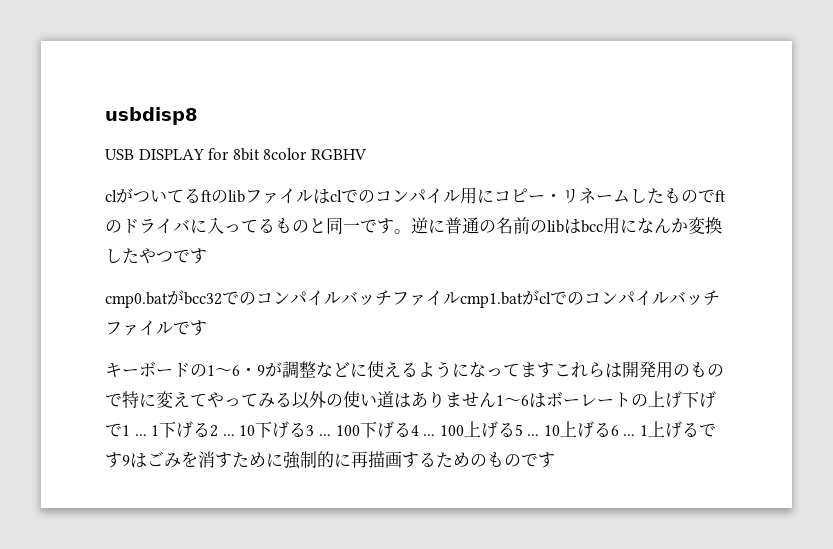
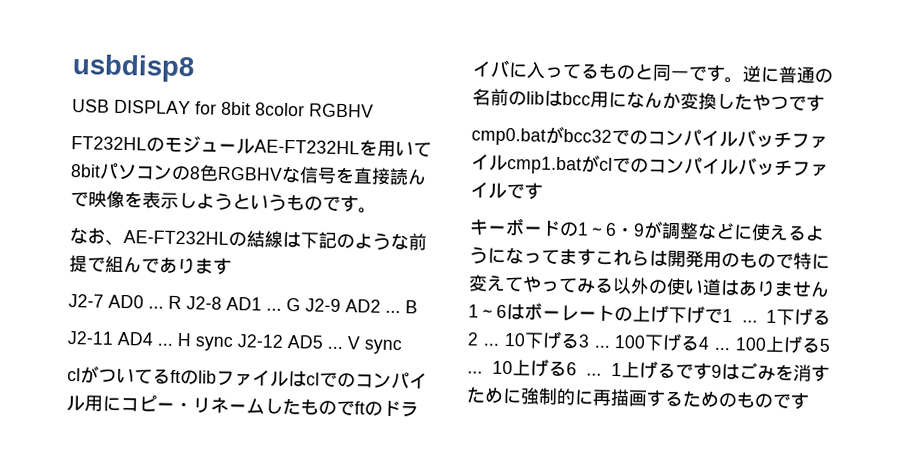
+ FT232HLのモジュールAE-FT232HLを用いて8bitパソコンの8色RGBHVな信号を直接読んで映像を表示しようというものです。
+ なお、AE-FT232HLの結線は下記のような前提で組んであります
+ J2-7 AD0 ... R J2-8 AD1 ... G J2-9 AD2 ... B
+ J2-11 AD4 ... H sync J2-12 AD5 ... V sync

